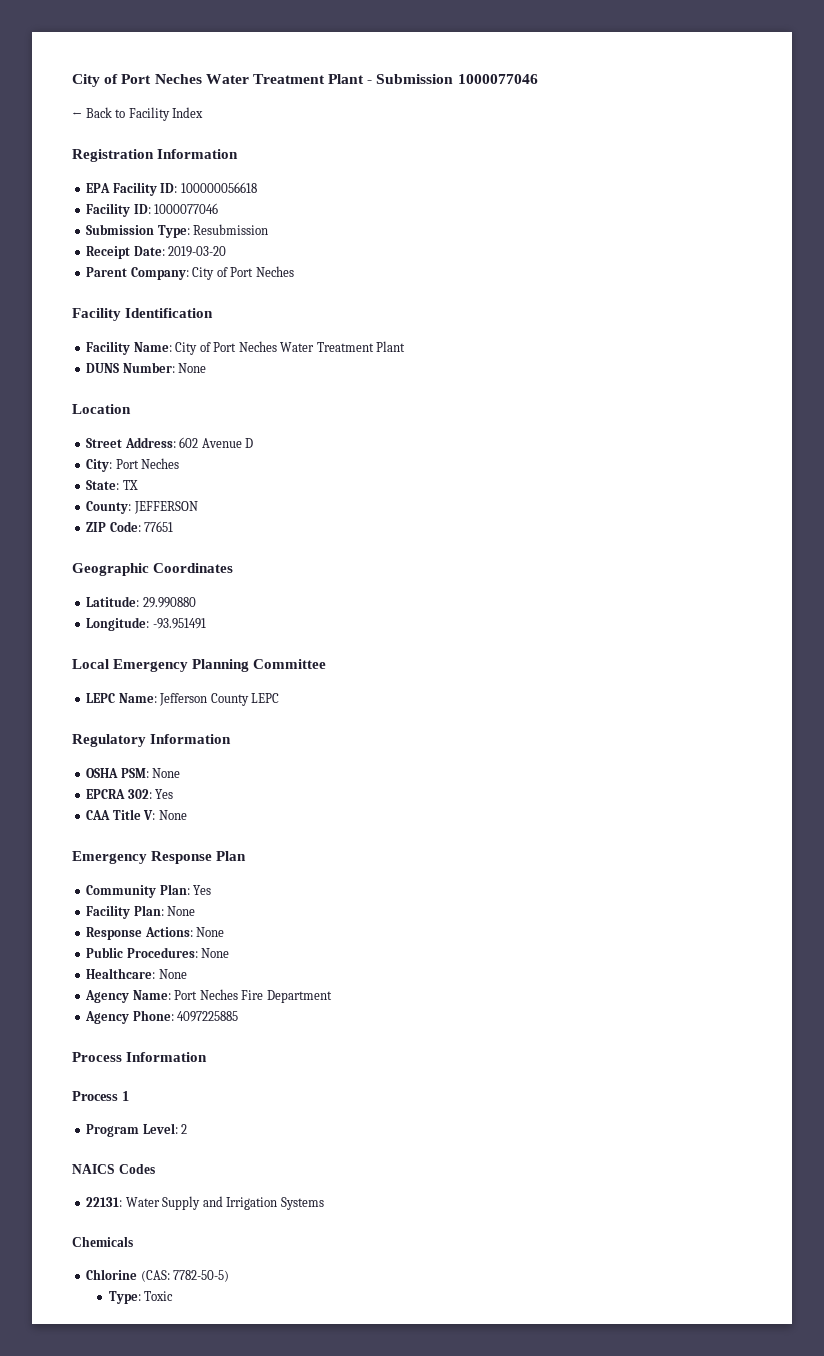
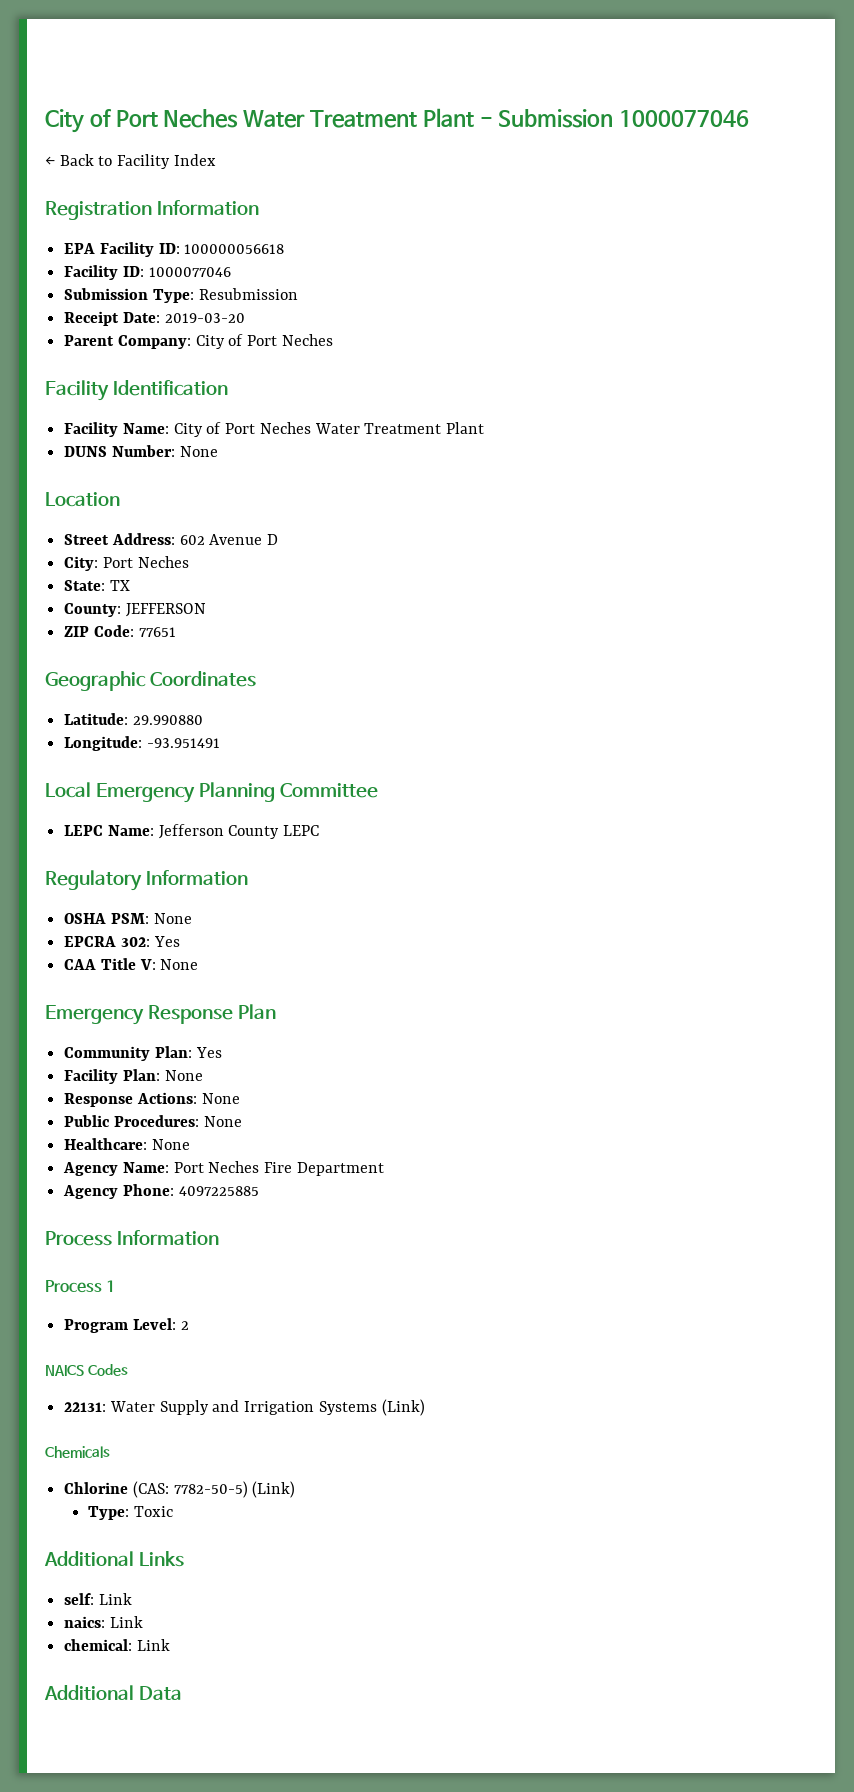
- 22131: Water Supply and Irrigation Systems
+ 22131: Water Supply and Irrigation Systems (Link)
- Chlorine (CAS: 7782-50-5)
+ Chlorine (CAS: 7782-50-5) (Link)
+ Additional Links
+ self: Link
+ naics: Link
+ chemical: Link
+ Additional Data

